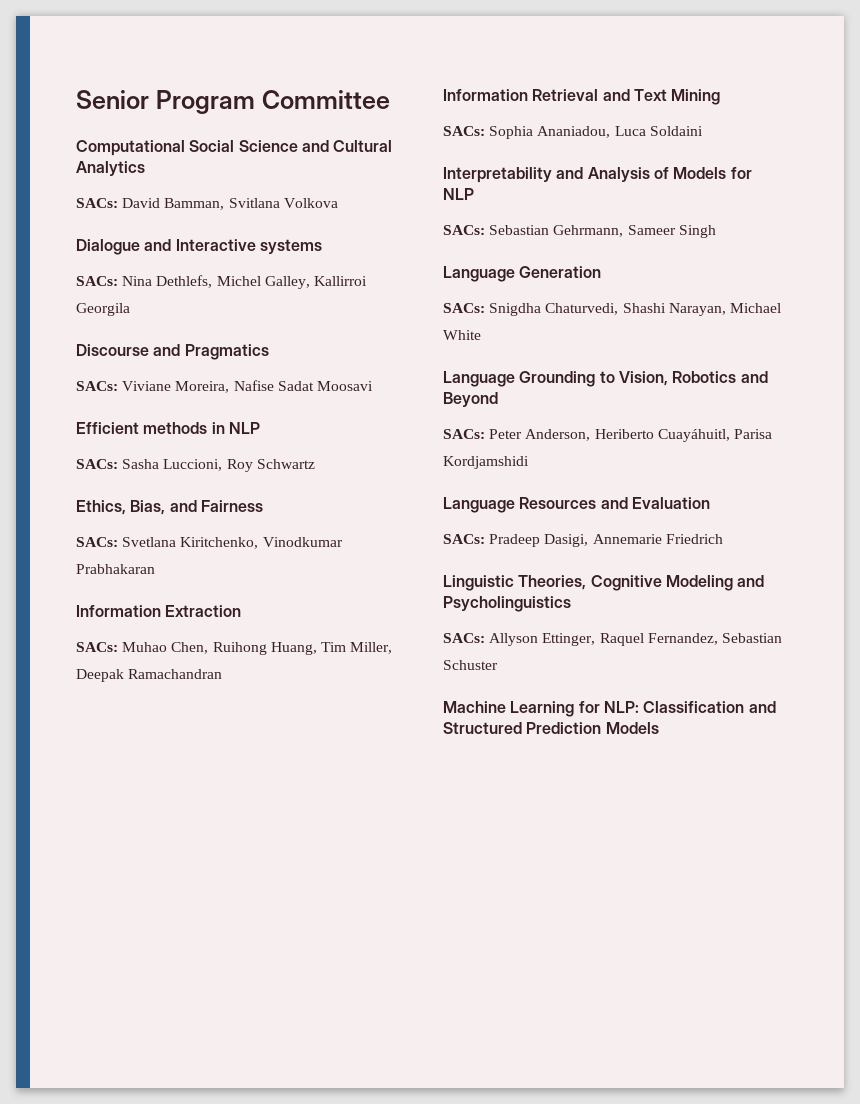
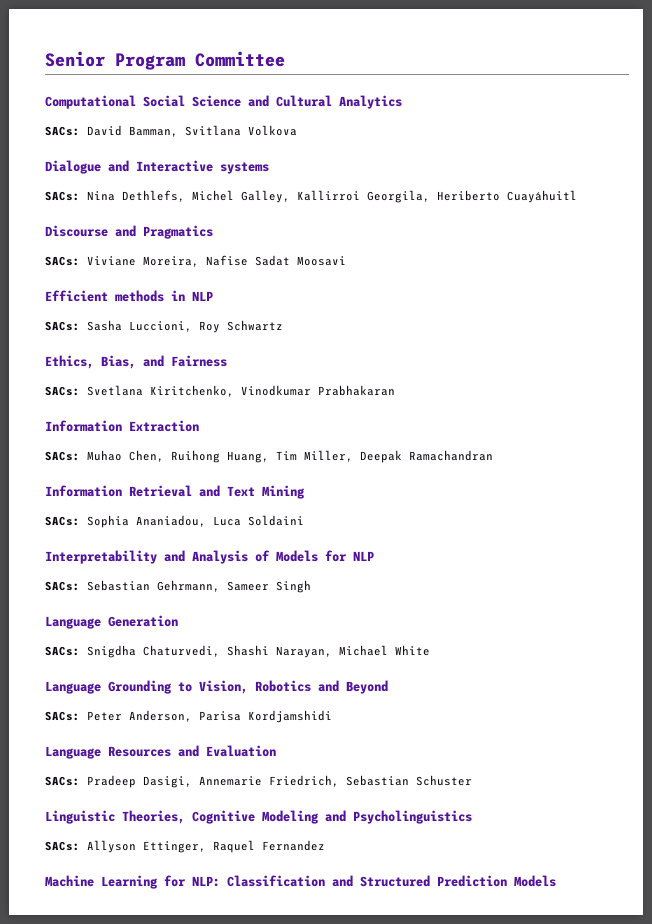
- SACs: Nina Dethlefs, Michel Galley, Kallirroi Georgila
+ SACs: Nina Dethlefs, Michel Galley, Kallirroi Georgila, Heriberto Cuayáhuitl
- SACs: Peter Anderson, Heriberto Cuayáhuitl, Parisa Kordjamshidi
+ SACs: Peter Anderson, Parisa Kordjamshidi
- SACs: Pradeep Dasigi, Annemarie Friedrich
+ SACs: Pradeep Dasigi, Annemarie Friedrich, Sebastian Schuster
- SACs: Allyson Ettinger, Raquel Fernandez, Sebastian Schuster
+ SACs: Allyson Ettinger, Raquel Fernandez

